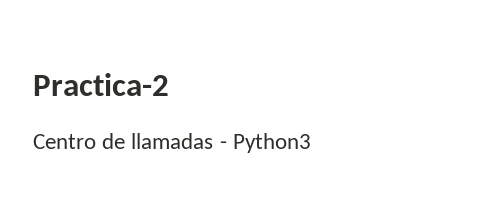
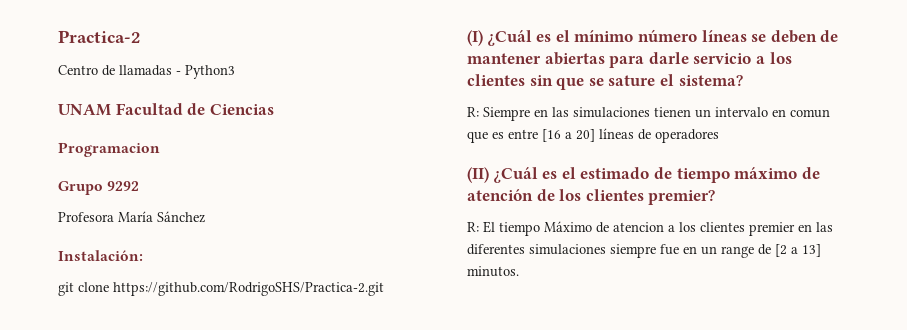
+ UNAM Facultad de Ciencias
+ Programacion
+ Grupo 9292
+ Profesora María Sánchez
+ Instalación:
+ git clone https://github.com/RodrigoSHS/Practica-2.git
+ (I) ¿Cuál es el mínimo número líneas se deben de mantener abiertas para darle servicio a los clientes sin que se sature el sistema?
+ R: Siempre en las simulaciones tienen un intervalo en comun que es entre [16 a 20] líneas de operadores
+ (II) ¿Cuál es el estimado de tiempo máximo de atención de los clientes premier?
+ R: El tiempo Máximo de atencion a los clientes premier en las diferentes simulaciones siempre fue en un range de [2 a 13] minutos.

